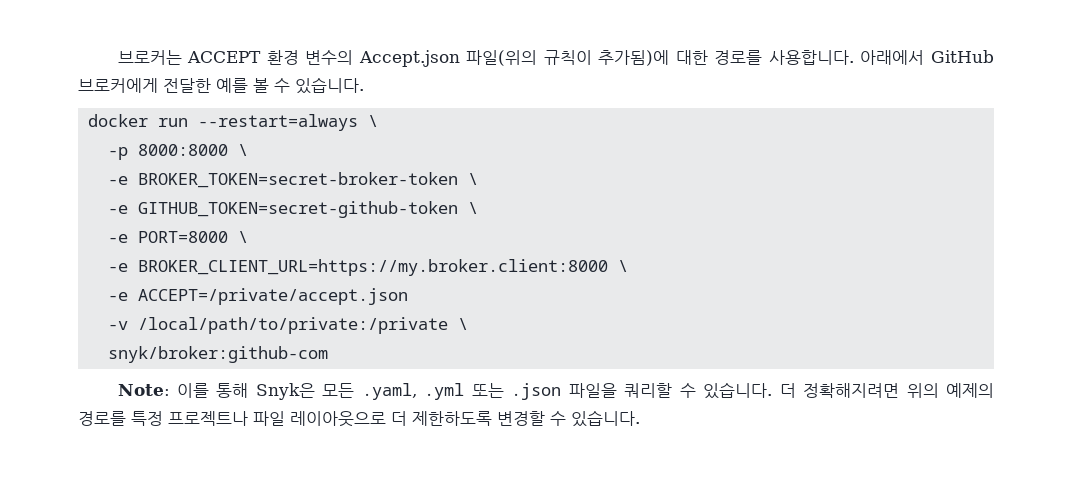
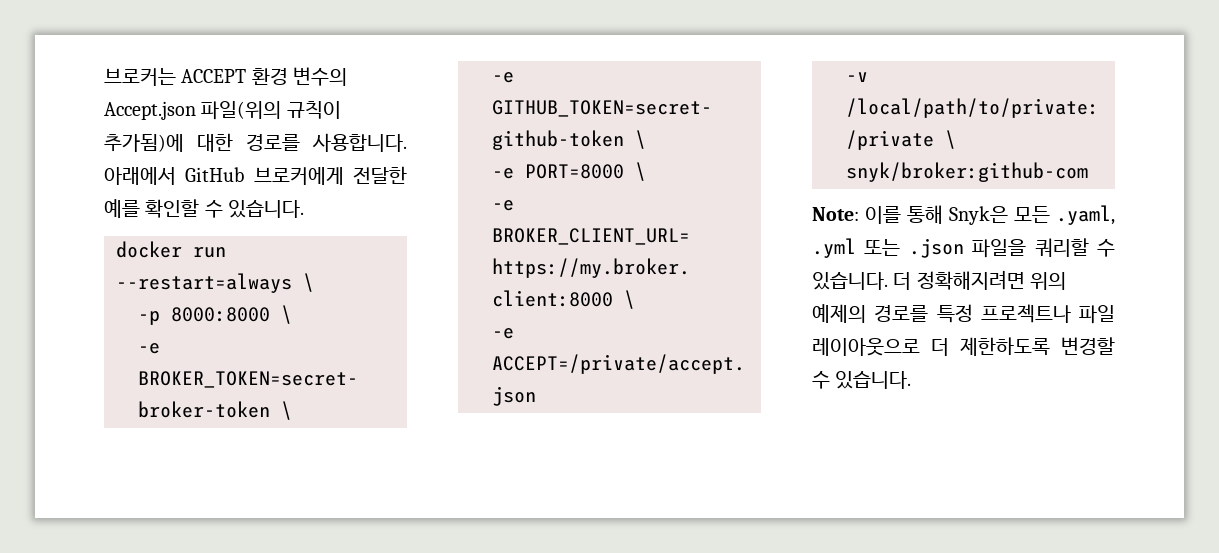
- 아래에서 GitHub 브로커에게 전달한 예를 볼 수 있습니다.
+ 아래에서 GitHub 브로커에게 전달한 예를 확인할 수 있습니다.

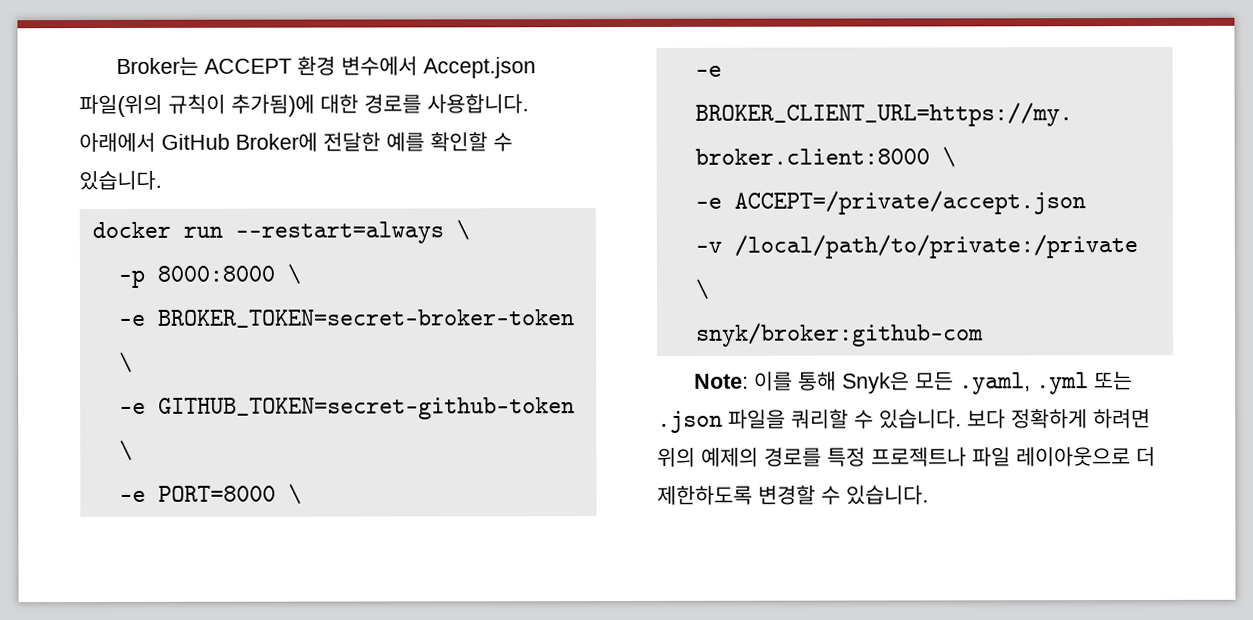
- 브로커는 ACCEPT 환경 변수의 Accept.json 파일(위의 규칙이 추가됨)에 대한 경로를 사용합니다.
+ Broker는 ACCEPT 환경 변수에서 Accept.json 파일(위의 규칙이 추가됨)에 대한 경로를 사용합니다.
- 아래에서 GitHub 브로커에게 전달한 예를 확인할 수 있습니다.
+ 아래에서 GitHub Broker에 전달한 예를 확인할 수 있습니다.
- 더 정확해지려면 위의 예제의 경로를 특정 프로젝트나 파일 레이아웃으로 더 제한하도록 변경할 수 있습니다.
+ 보다 정확하게 하려면 위의 예제의 경로를 특정 프로젝트나 파일 레이아웃으로 더 제한하도록 변경할 수 있습니다.

